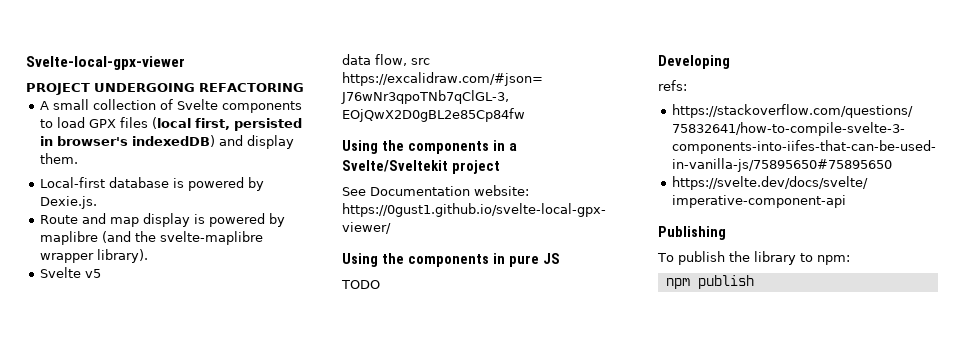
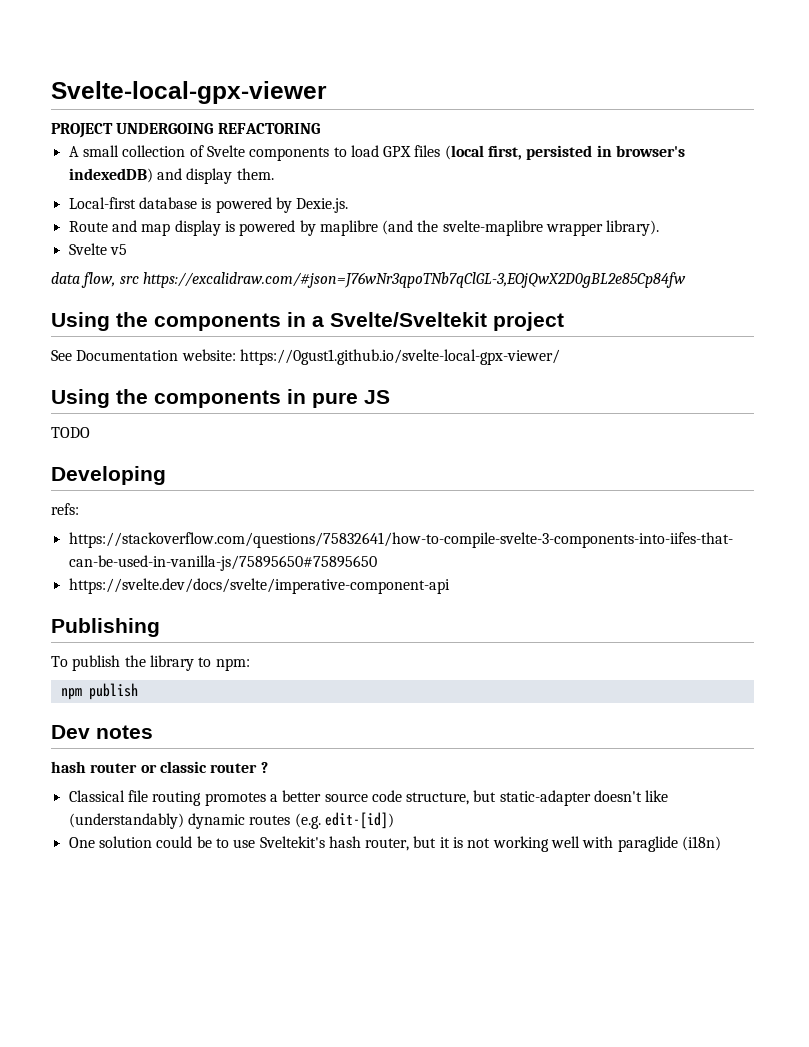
+ Dev notes
+ hash router or classic router ?
+ Classical file routing promotes a better source code structure, but static-adapter doesn't like (understandably) dynamic routes (e.g. edit-[id])
+ One solution could be to use Sveltekit's hash router, but it is not working well with paraglide (i18n)

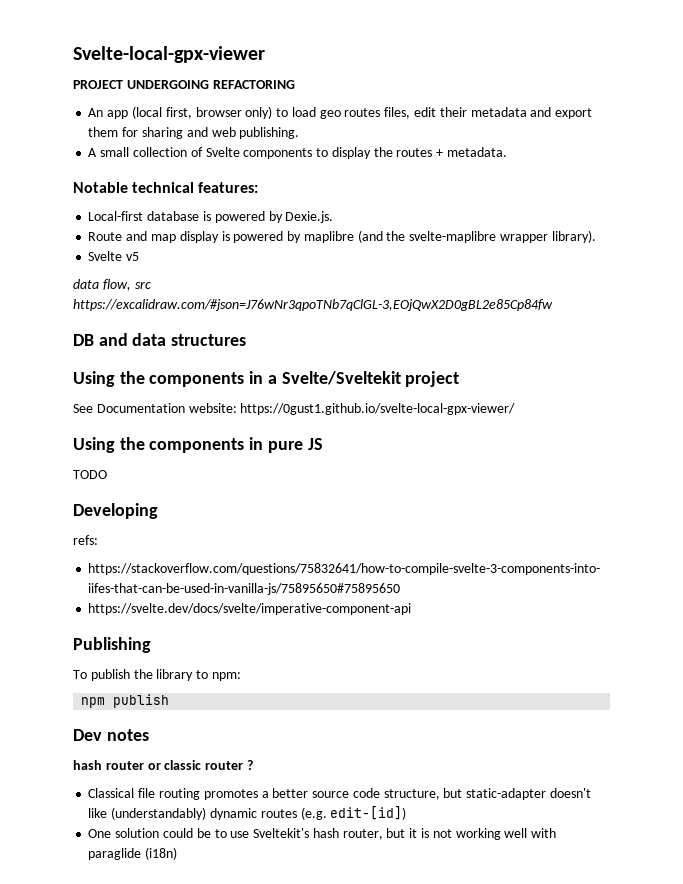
+ An app (local first, browser only) to load geo routes files, edit their metadata and export them for sharing and web publishing.
- A small collection of Svelte components to load GPX files (local first, persisted in browser's indexedDB) and display them.
+ A small collection of Svelte components to display the routes + metadata.
+ Notable technical features:
+ DB and data structures

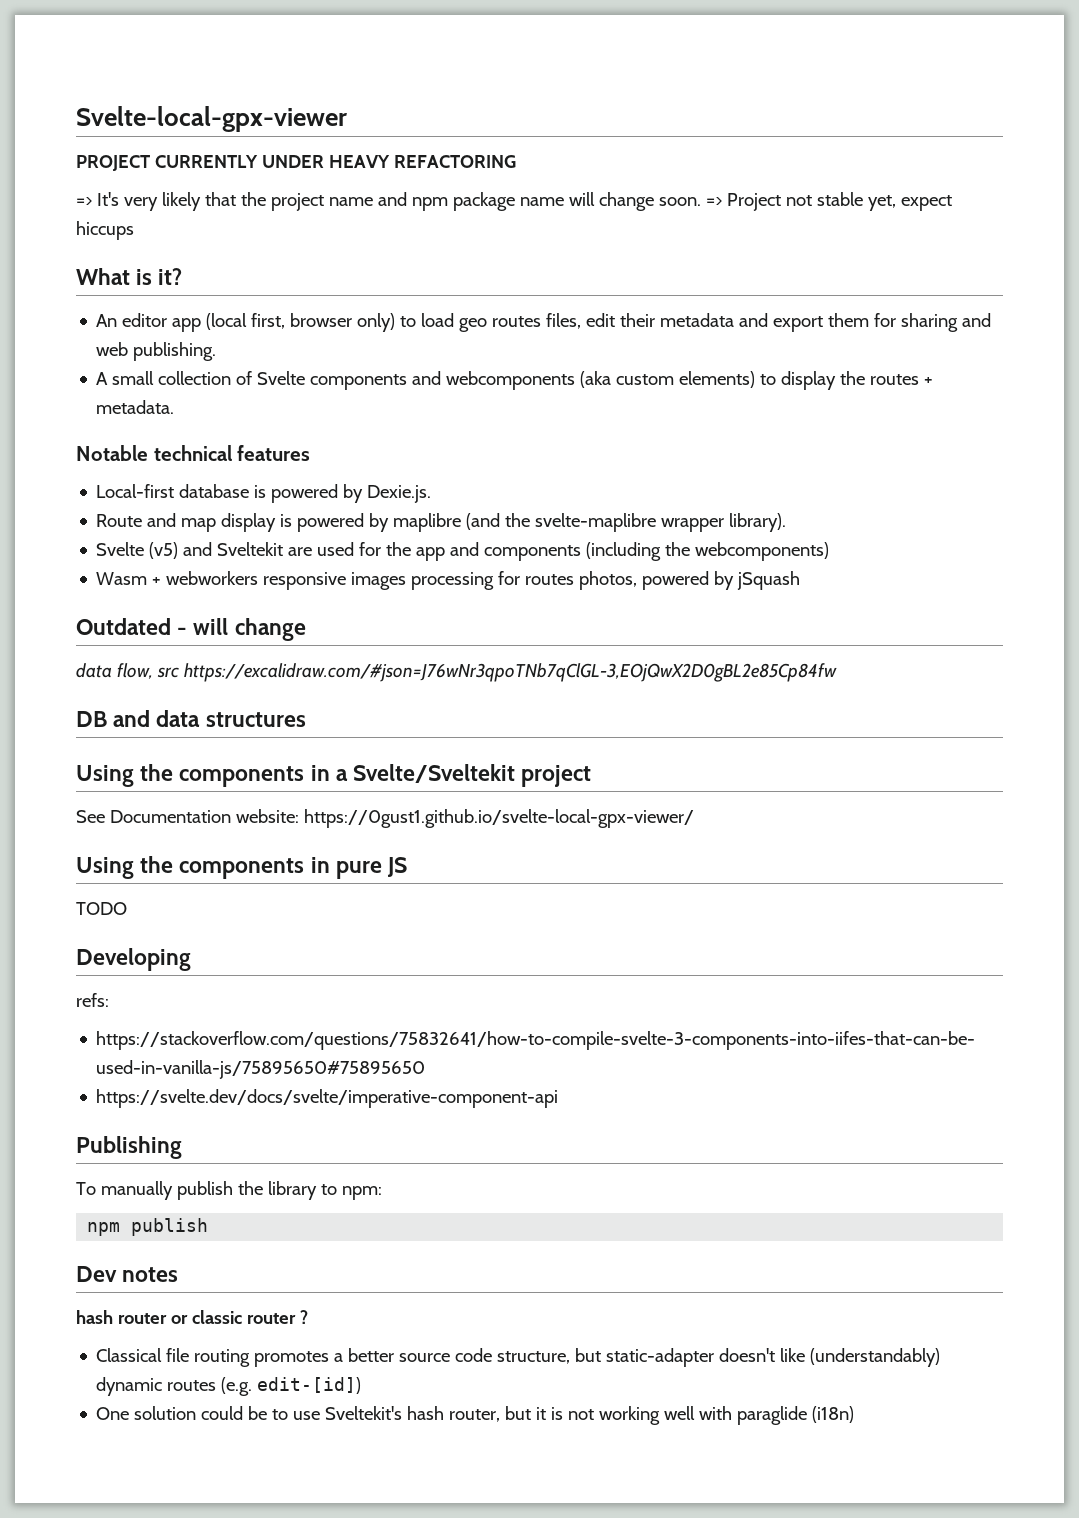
- PROJECT UNDERGOING REFACTORING
+ PROJECT CURRENTLY UNDER HEAVY REFACTORING
+ => It's very likely that the project name and npm package name will change soon. => Project not stable yet, expect hiccups
+ What is it?
- An app (local first, browser only) to load geo routes files, edit their metadata and export them for sharing and web publishing.
+ An editor app (local first, browser only) to load geo routes files, edit their metadata and export them for sharing and web publishing.
- A small collection of Svelte components to display the routes + metadata.
+ A small collection of Svelte components and webcomponents (aka custom elements) to display the routes + metadata.
- Notable technical features:
+ Notable technical features
- Svelte v5
+ Svelte (v5) and Sveltekit are used for the app and components (including the webcomponents)
+ Wasm + webworkers responsive images processing for routes photos, powered by jSquash
+ Outdated - will change
- To publish the library to npm:
+ To manually publish the library to npm:

